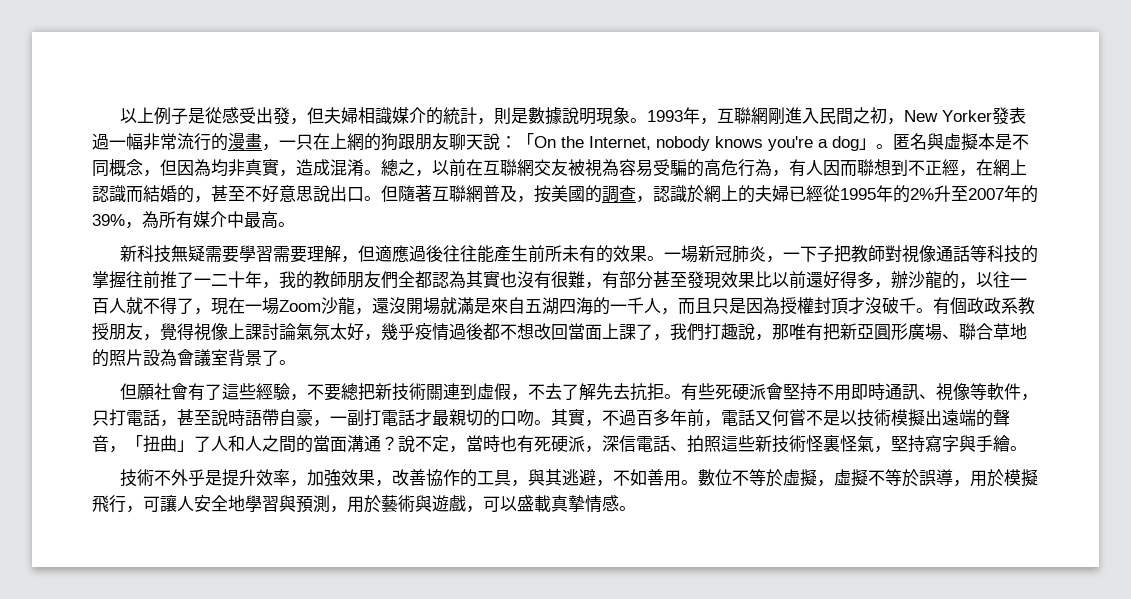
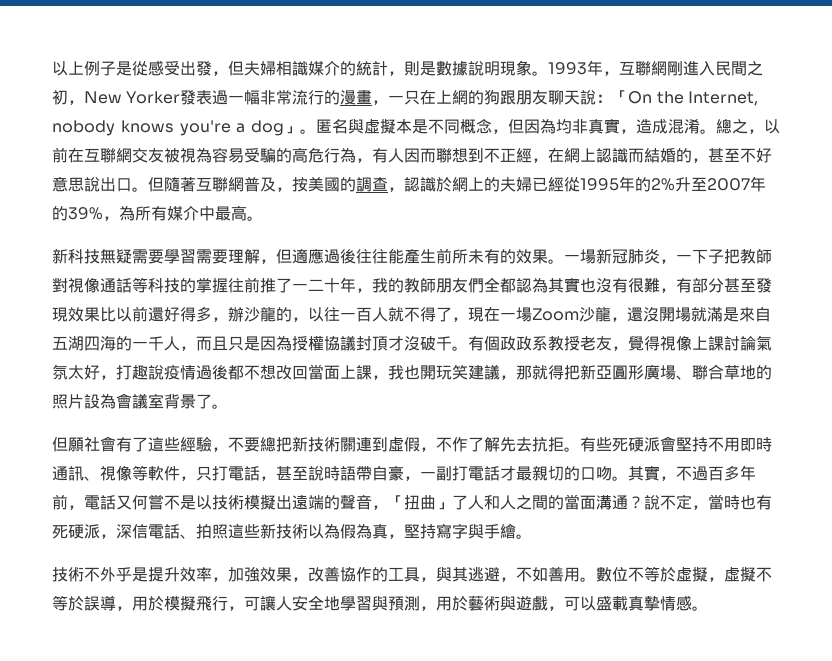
- 一場新冠肺炎，一下子把教師對視像通話等科技的掌握往前推了一二十年，我的教師朋友們全都認為其實也沒有很難，有部分甚至發現效果比以前還好得多，辦沙龍的，以往一百人就不得了，現在一場Zoom沙龍，還沒開場就滿是來自五湖四海的一千人，而且只是因為授權封頂才沒破千。
+ 一場新冠肺炎，一下子把教師對視像通話等科技的掌握往前推了一二十年，我的教師朋友們全都認為其實也沒有很難，有部分甚至發現效果比以前還好得多，辦沙龍的，以往一百人就不得了，現在一場Zoom沙龍，還沒開場就滿是來自五湖四海的一千人，而且只是因為授權協議封頂才沒破千。
- 有個政政系教授朋友，覺得視像上課討論氣氛太好，幾乎疫情過後都不想改回當面上課了，我們打趣說，那唯有把新亞圓形廣場、聯合草地的照片設為會議室背景了。
+ 有個政政系教授老友，覺得視像上課討論氣氛太好，打趣說疫情過後都不想改回當面上課，我也開玩笑建議，那就得把新亞圓形廣場、聯合草地的照片設為會議室背景了。
- 但願社會有了這些經驗，不要總把新技術關連到虛假，不去了解先去抗拒。
+ 但願社會有了這些經驗，不要總把新技術關連到虛假，不作了解先去抗拒。
- 說不定，當時也有死硬派，深信電話、拍照這些新技術怪裏怪氣，堅持寫字與手繪。
+ 說不定，當時也有死硬派，深信電話、拍照這些新技術以為假為真，堅持寫字與手繪。

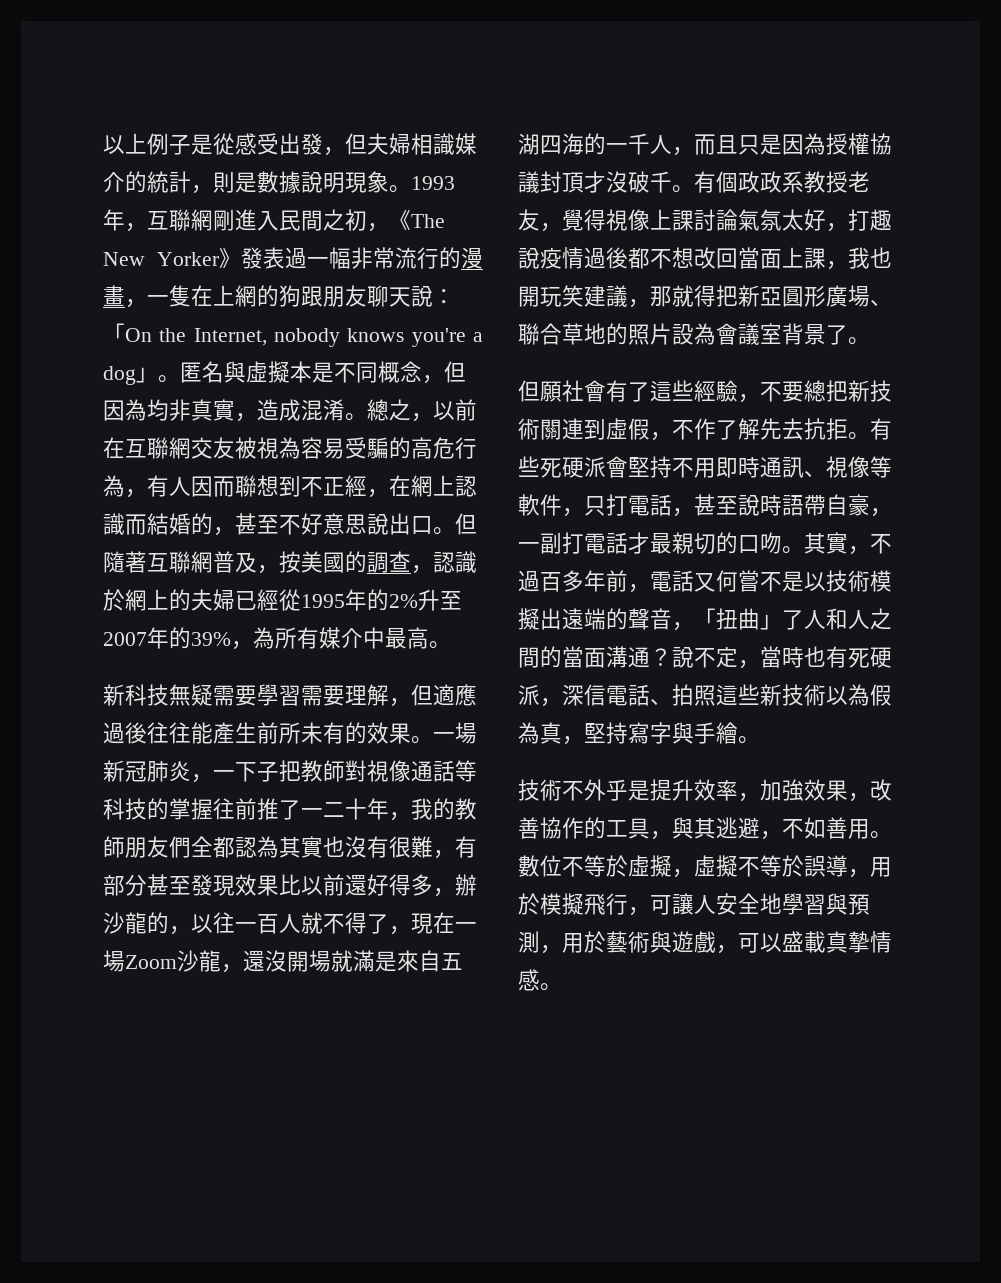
- 1993年，互聯網剛進入民間之初，New Yorker發表過一幅非常流行的漫畫，一只在上網的狗跟朋友聊天說：「On the Internet, nobody knows you're a dog」。
+ 1993年，互聯網剛進入民間之初，《The New Yorker》發表過一幅非常流行的漫畫，一隻在上網的狗跟朋友聊天說：「On the Internet, nobody knows you're a dog」。

